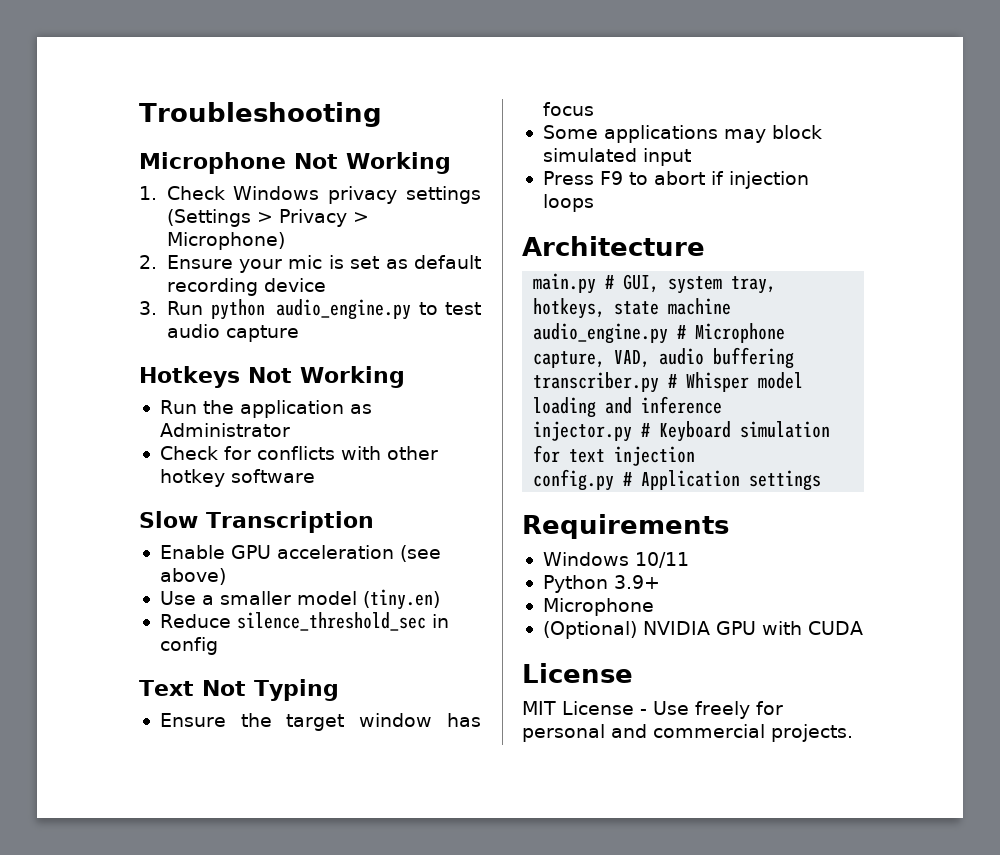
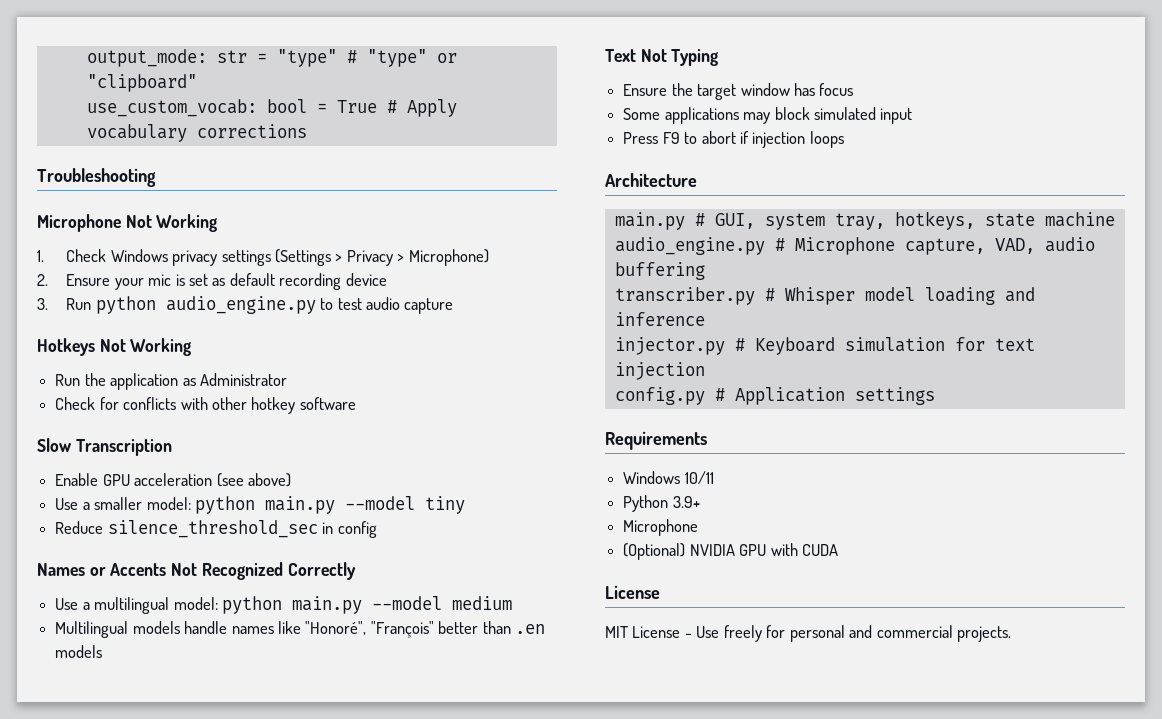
+ output_mode: str = "type" # "type" or "clipboard"
+ use_custom_vocab: bool = True # Apply vocabulary corrections
- Use a smaller model (tiny.en)
+ Use a smaller model: python main.py --model tiny
+ Names or Accents Not Recognized Correctly
+ Use a multilingual model: python main.py --model medium
+ Multilingual models handle names like "Honoré", "François" better than .en models

